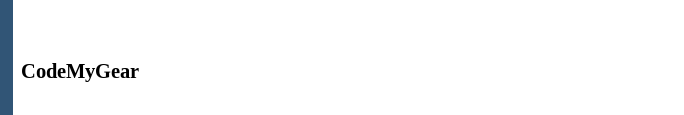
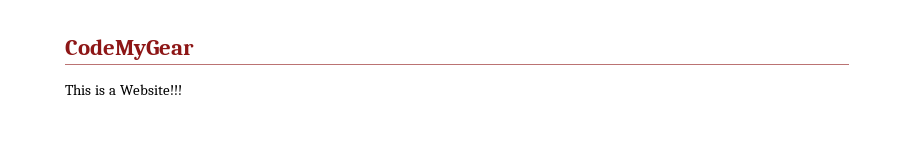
+ This is a Website!!!

